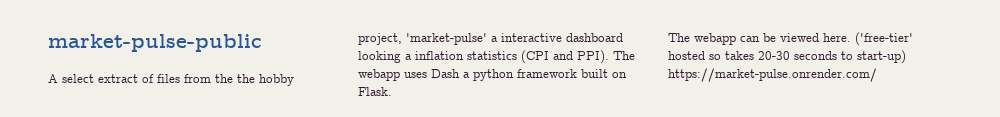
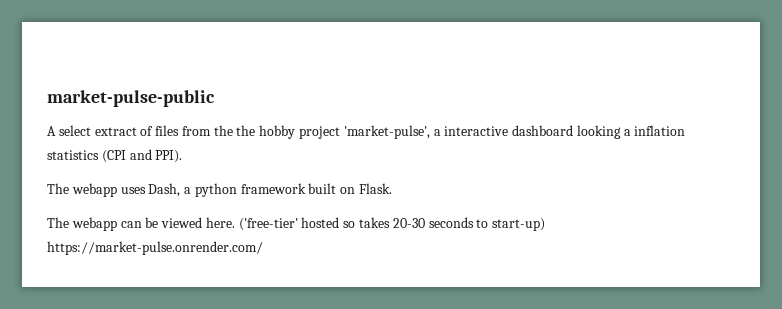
- A select extract of files from the the hobby project, 'market-pulse' a interactive dashboard looking a inflation statistics (CPI and PPI). The webapp uses Dash a python framework built on Flask.
+ A select extract of files from the the hobby project 'market-pulse', a interactive dashboard looking a inflation statistics (CPI and PPI).
+ The webapp uses Dash, a python framework built on Flask.

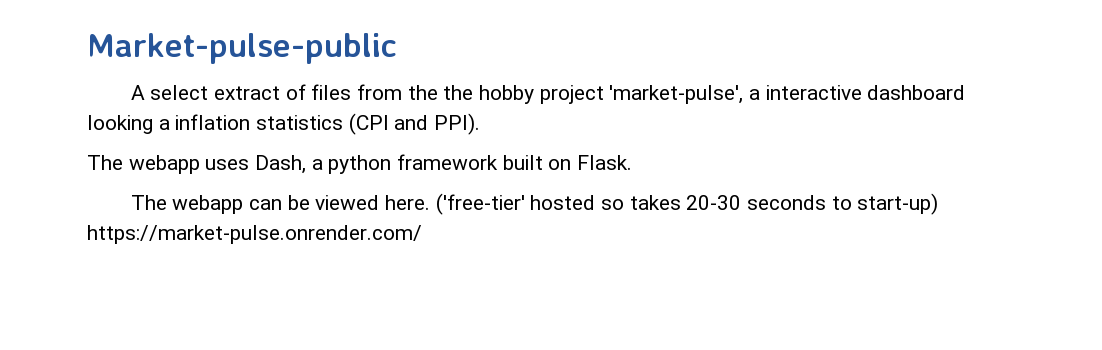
- market-pulse-public
+ Market-pulse-public

